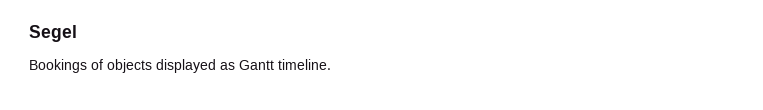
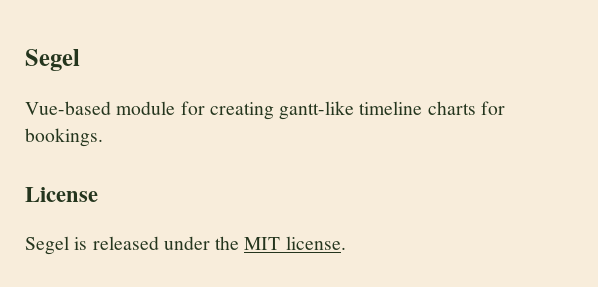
- Bookings of objects displayed as Gantt timeline.
+ Vue-based module for creating gantt-like timeline charts for bookings.
+ License
+ Segel is released under the MIT license.

